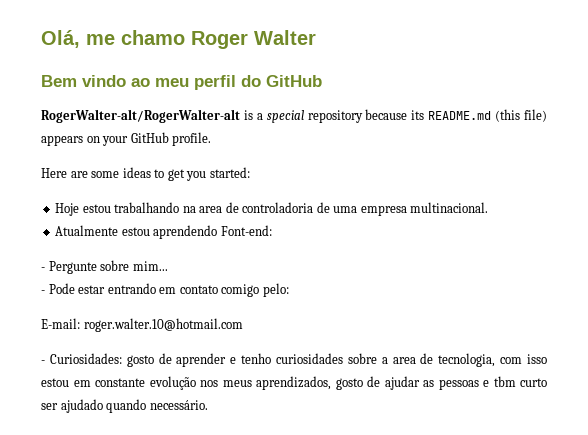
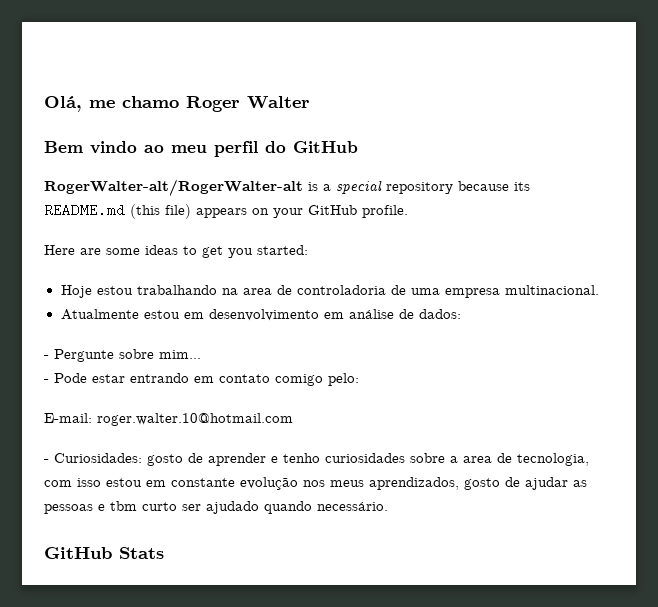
- Atualmente estou aprendendo Font-end:
+ Atualmente estou em desenvolvimento em análise de dados:
+ GitHub Stats

